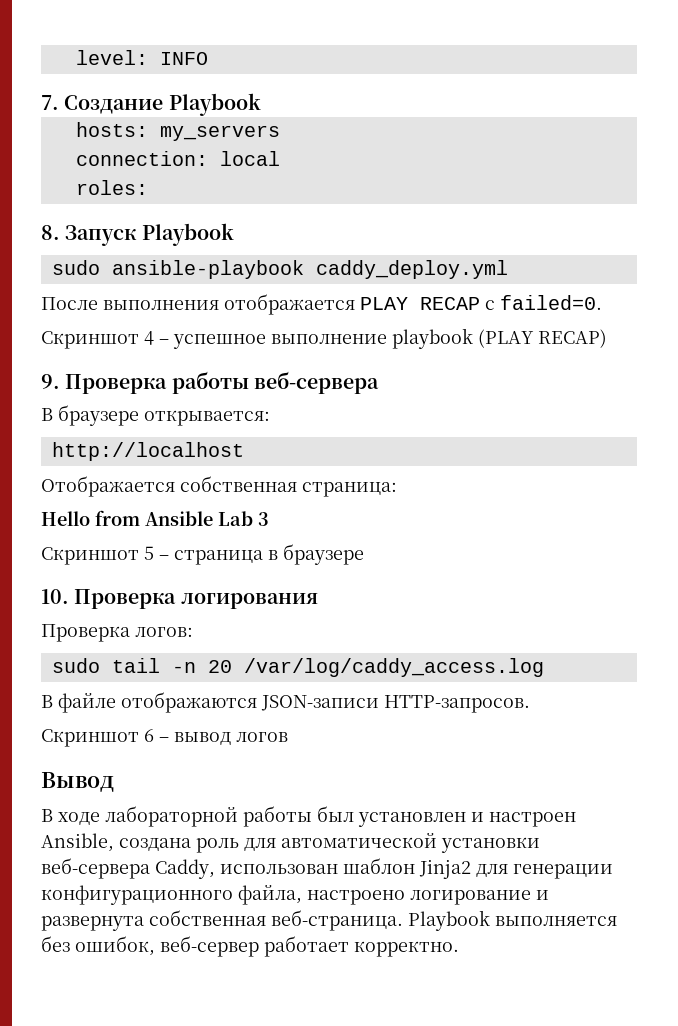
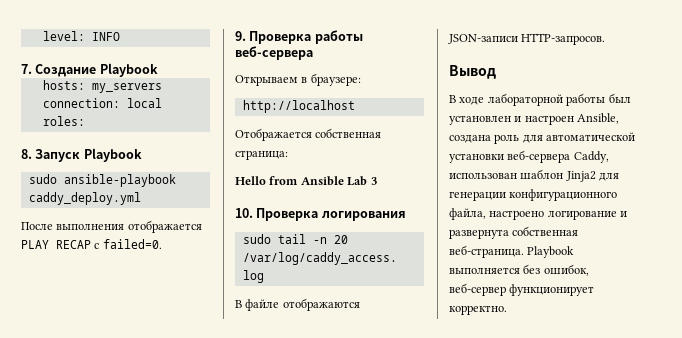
- Скриншот 4 – успешное выполнение playbook (PLAY RECAP)
- В браузере открывается:
+ Открываем в браузере:
- Скриншот 5 – страница в браузере
- Проверка логов:
- Скриншот 6 – вывод логов
- Playbook выполняется без ошибок, веб-сервер работает корректно.
+ Playbook выполняется без ошибок, веб-сервер функционирует корректно.

